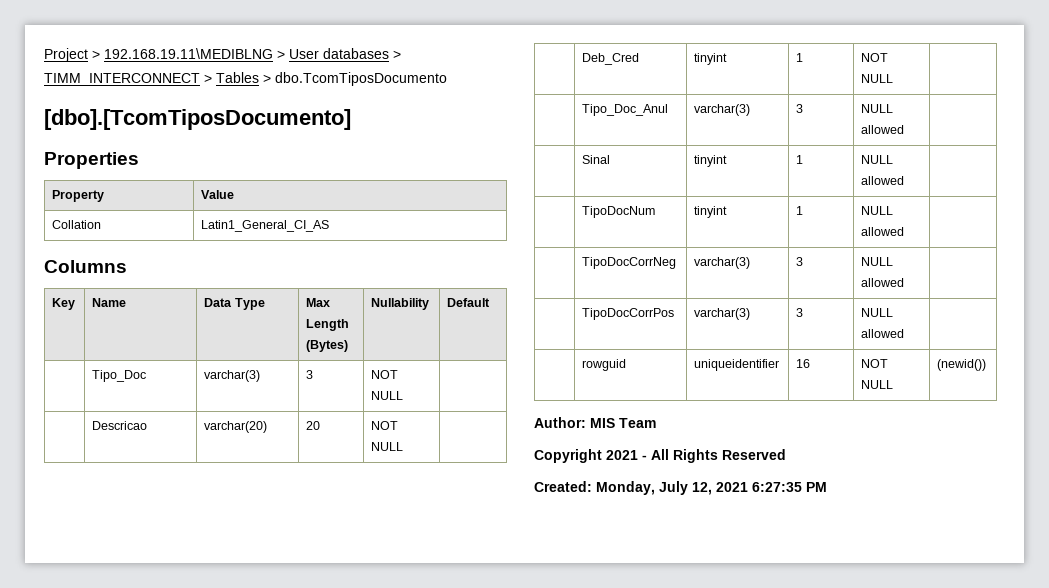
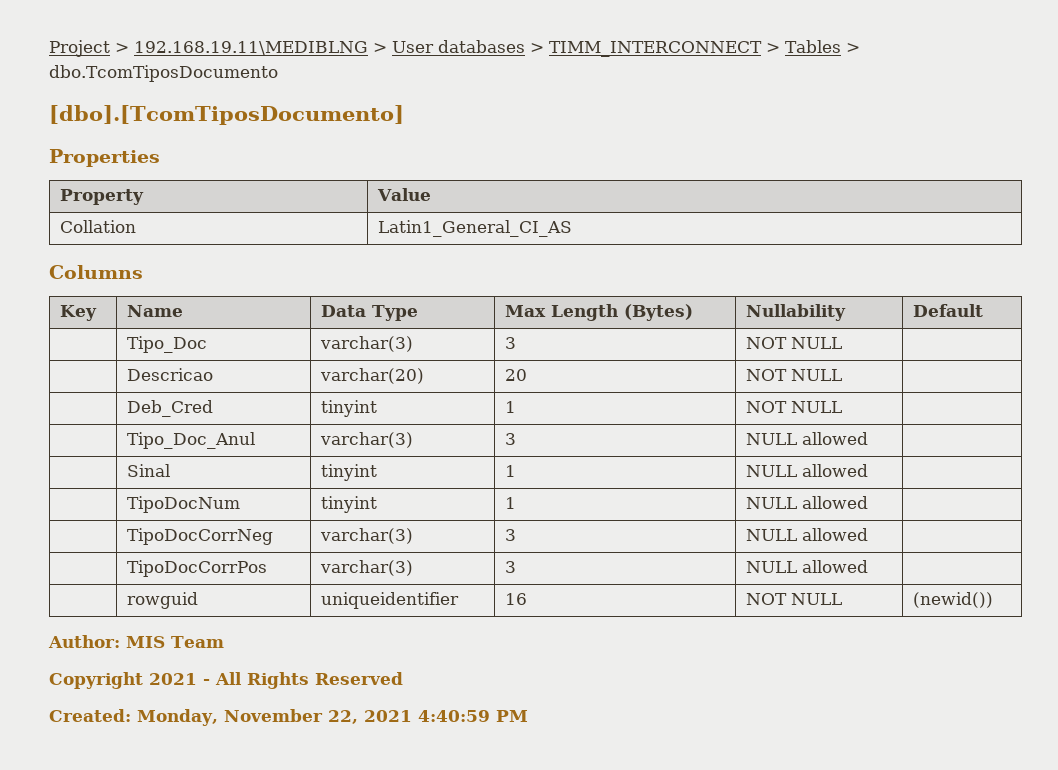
- Created: Monday, July 12, 2021 6:27:35 PM
+ Created: Monday, November 22, 2021 4:40:59 PM

